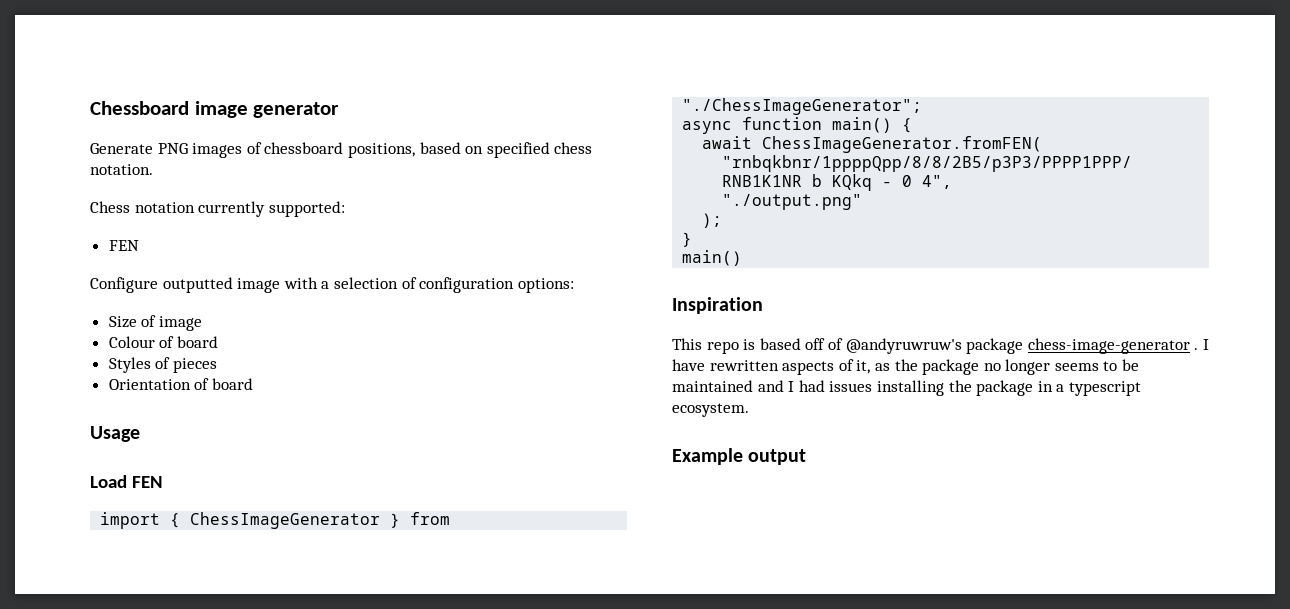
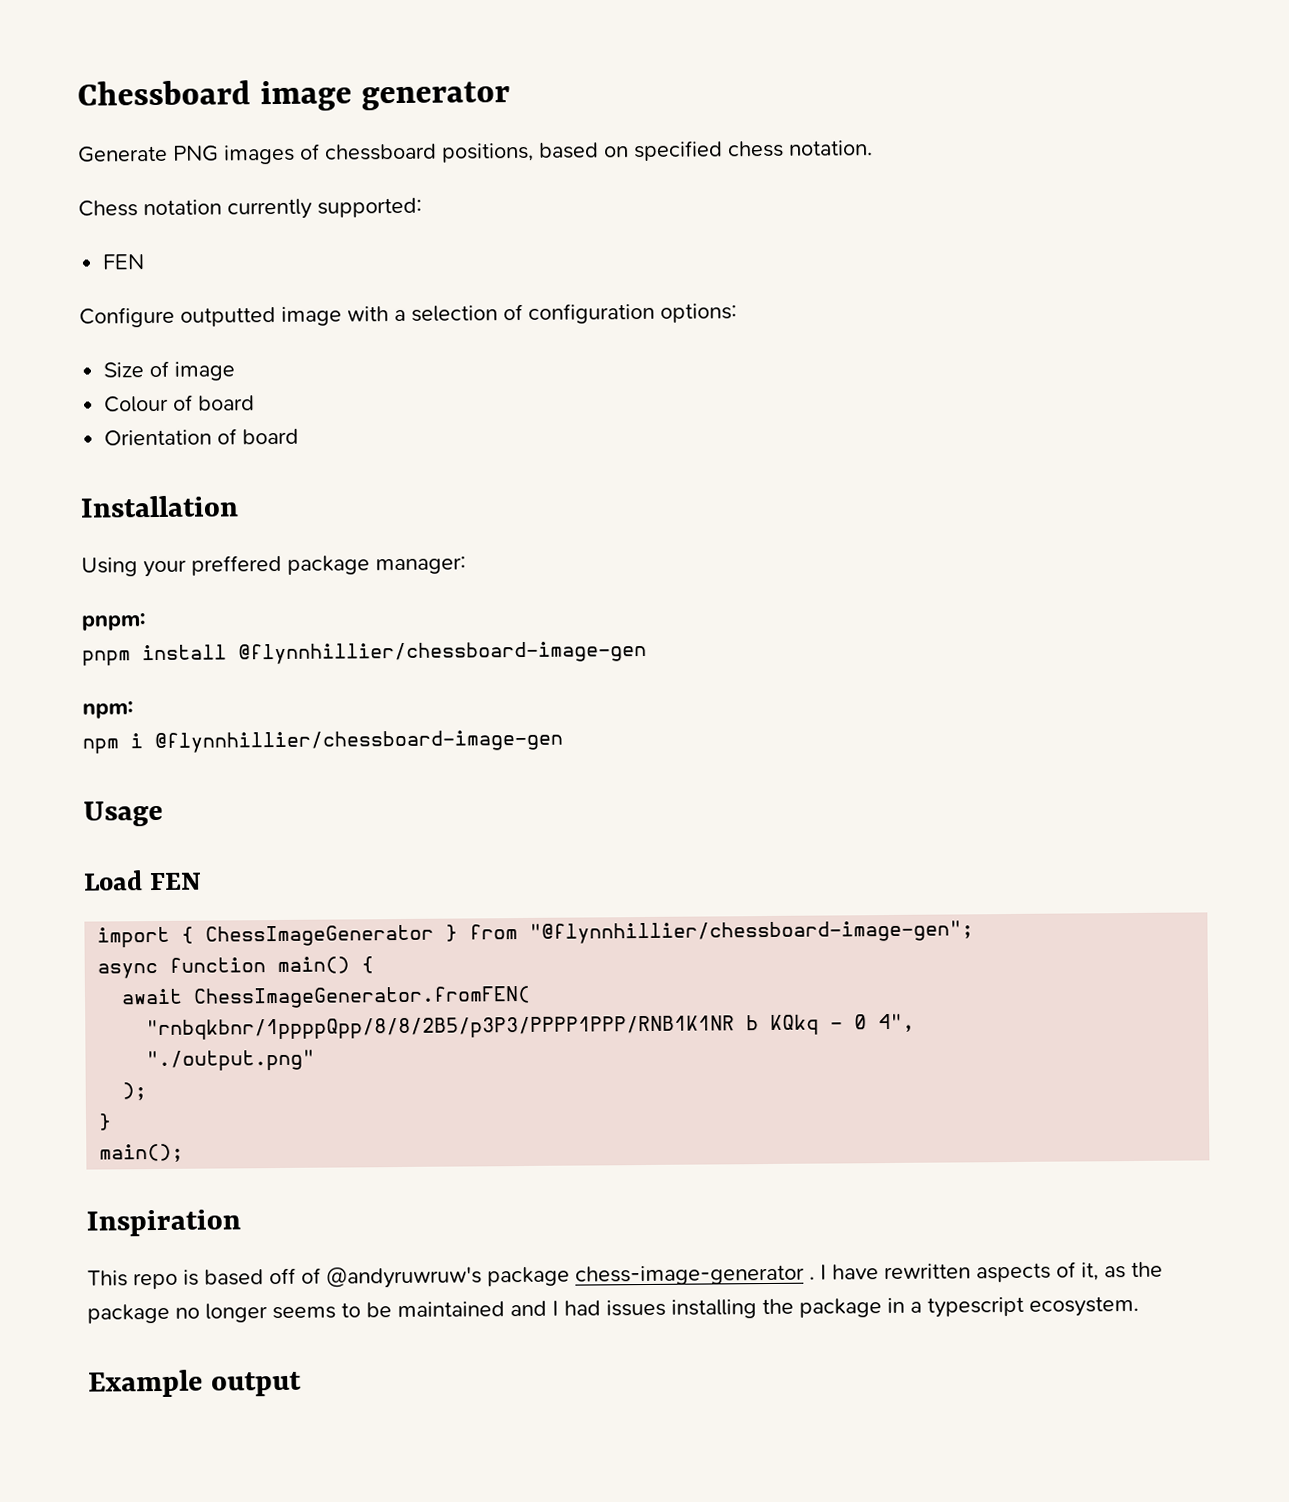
- Styles of pieces
+ Installation
+ Using your preffered package manager:
+ pnpm:
+ pnpm install @flynnhillier/chessboard-image-gen
+ npm:
+ npm i @flynnhillier/chessboard-image-gen
- import { ChessImageGenerator } from "./ChessImageGenerator";
+ import { ChessImageGenerator } from "@flynnhillier/chessboard-image-gen";
  );
  }
- main()
+ main();

